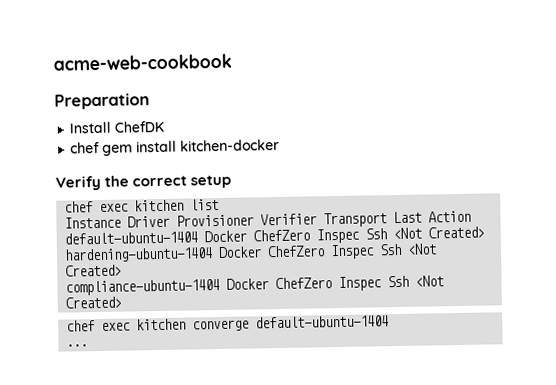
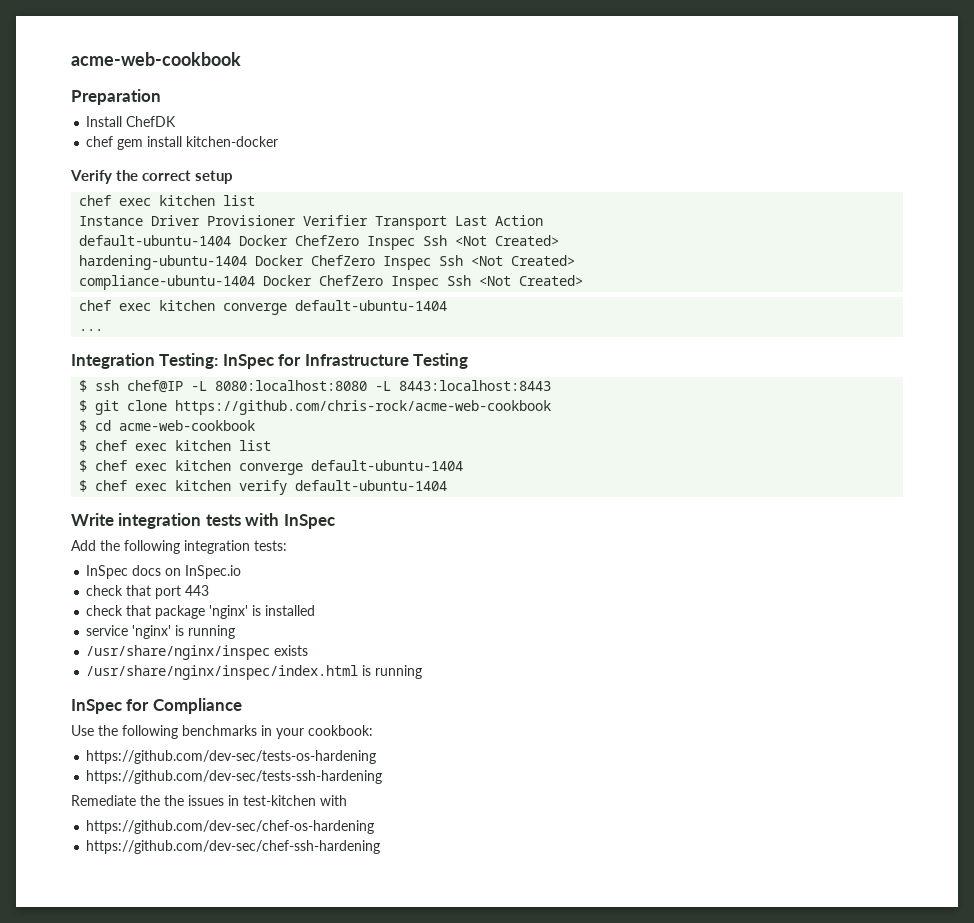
+ Integration Testing: InSpec for Infrastructure Testing
+ $ ssh chef@IP -L 8080:localhost:8080 -L 8443:localhost:8443
+ $ git clone https://github.com/chris-rock/acme-web-cookbook
+ $ cd acme-web-cookbook
+ $ chef exec kitchen list
+ $ chef exec kitchen converge default-ubuntu-1404
+ $ chef exec kitchen verify default-ubuntu-1404
+ Write integration tests with InSpec
+ Add the following integration tests:
+ InSpec docs on InSpec.io
+ check that port 443
+ check that package 'nginx' is installed
+ service 'nginx' is running
+ /usr/share/nginx/inspec exists
+ /usr/share/nginx/inspec/index.html is running
+ InSpec for Compliance
+ Use the following benchmarks in your cookbook:
+ https://github.com/dev-sec/tests-os-hardening
+ https://github.com/dev-sec/tests-ssh-hardening
+ Remediate the the issues in test-kitchen with
+ https://github.com/dev-sec/chef-os-hardening
+ https://github.com/dev-sec/chef-ssh-hardening

